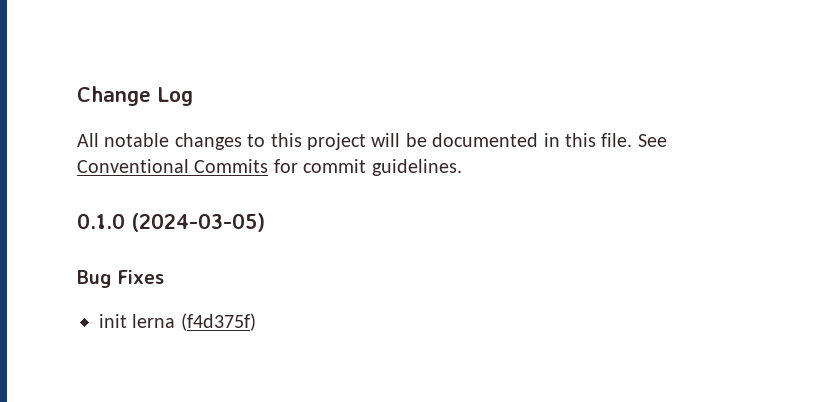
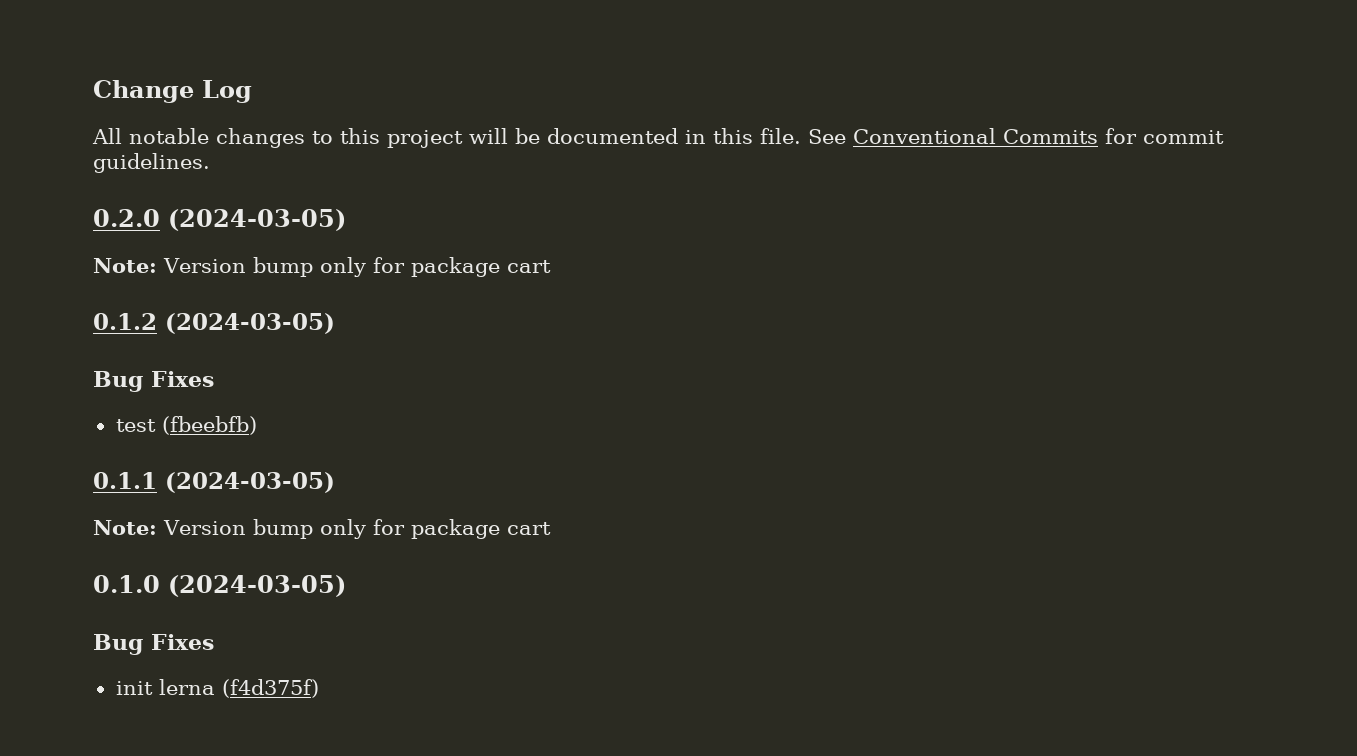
+ 0.2.0 (2024-03-05)
+ Note: Version bump only for package cart
+ 0.1.2 (2024-03-05)
+ Bug Fixes
+ test (fbeebfb)
+ 0.1.1 (2024-03-05)
+ Note: Version bump only for package cart

